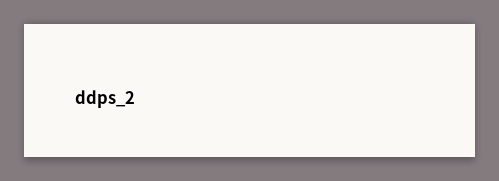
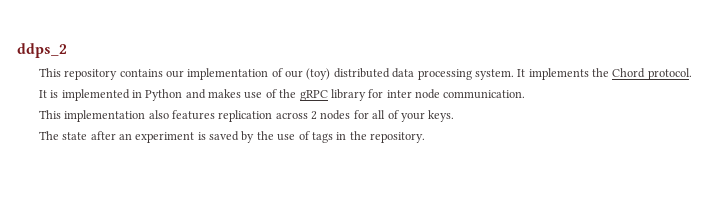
+ This repository contains our implementation of our (toy) distributed data processing system. It implements the Chord protocol.
+ It is implemented in Python and makes use of the gRPC library for inter node communication.
+ This implementation also features replication across 2 nodes for all of your keys.
+ The state after an experiment is saved by the use of tags in the repository.

